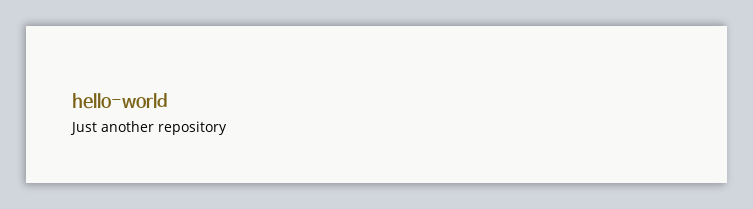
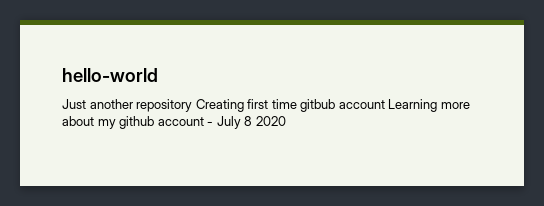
- Just another repository
+ Just another repository Creating first time gitbub account Learning more about my github account - July 8 2020

